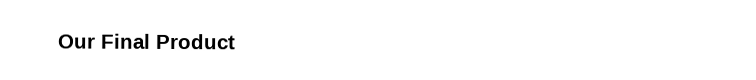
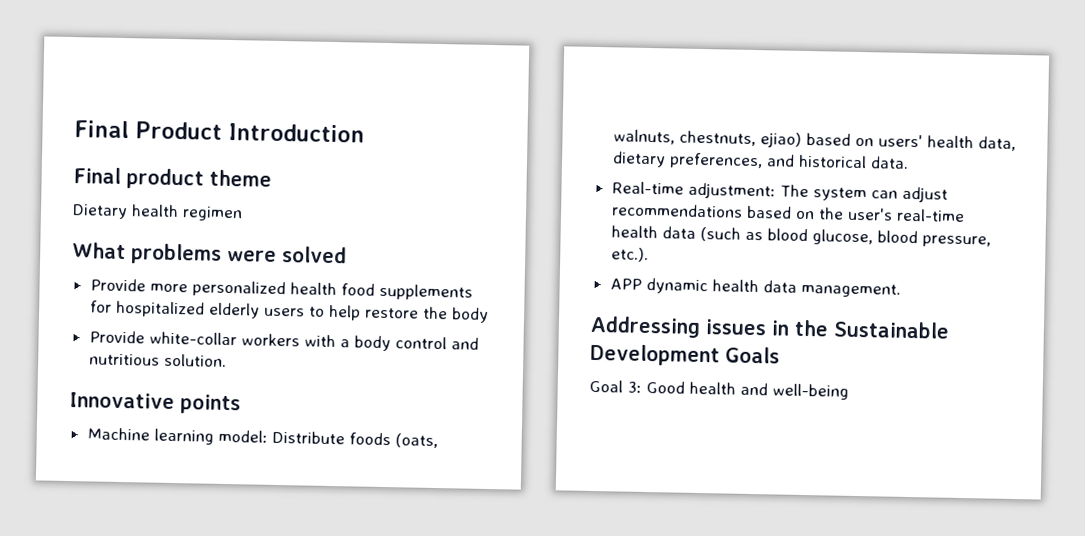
- Our Final Product
+ Final Product Introduction
+ Final product theme
+ Dietary health regimen
+ What problems were solved
+ Provide more personalized health food supplements for hospitalized elderly users to help restore the body
+ Provide white-collar workers with a body control and nutritious solution.
+ Innovative points
+ Machine learning model: Distribute foods (oats, walnuts, chestnuts, ejiao) based on users' health data, dietary preferences, and historical data.
+ Real-time adjustment: The system can adjust recommendations based on the user's real-time health data (such as blood glucose, blood pressure, etc.).
+ APP dynamic health data management.
+ Addressing issues in the Sustainable Development Goals
+ Goal 3: Good health and well-being

